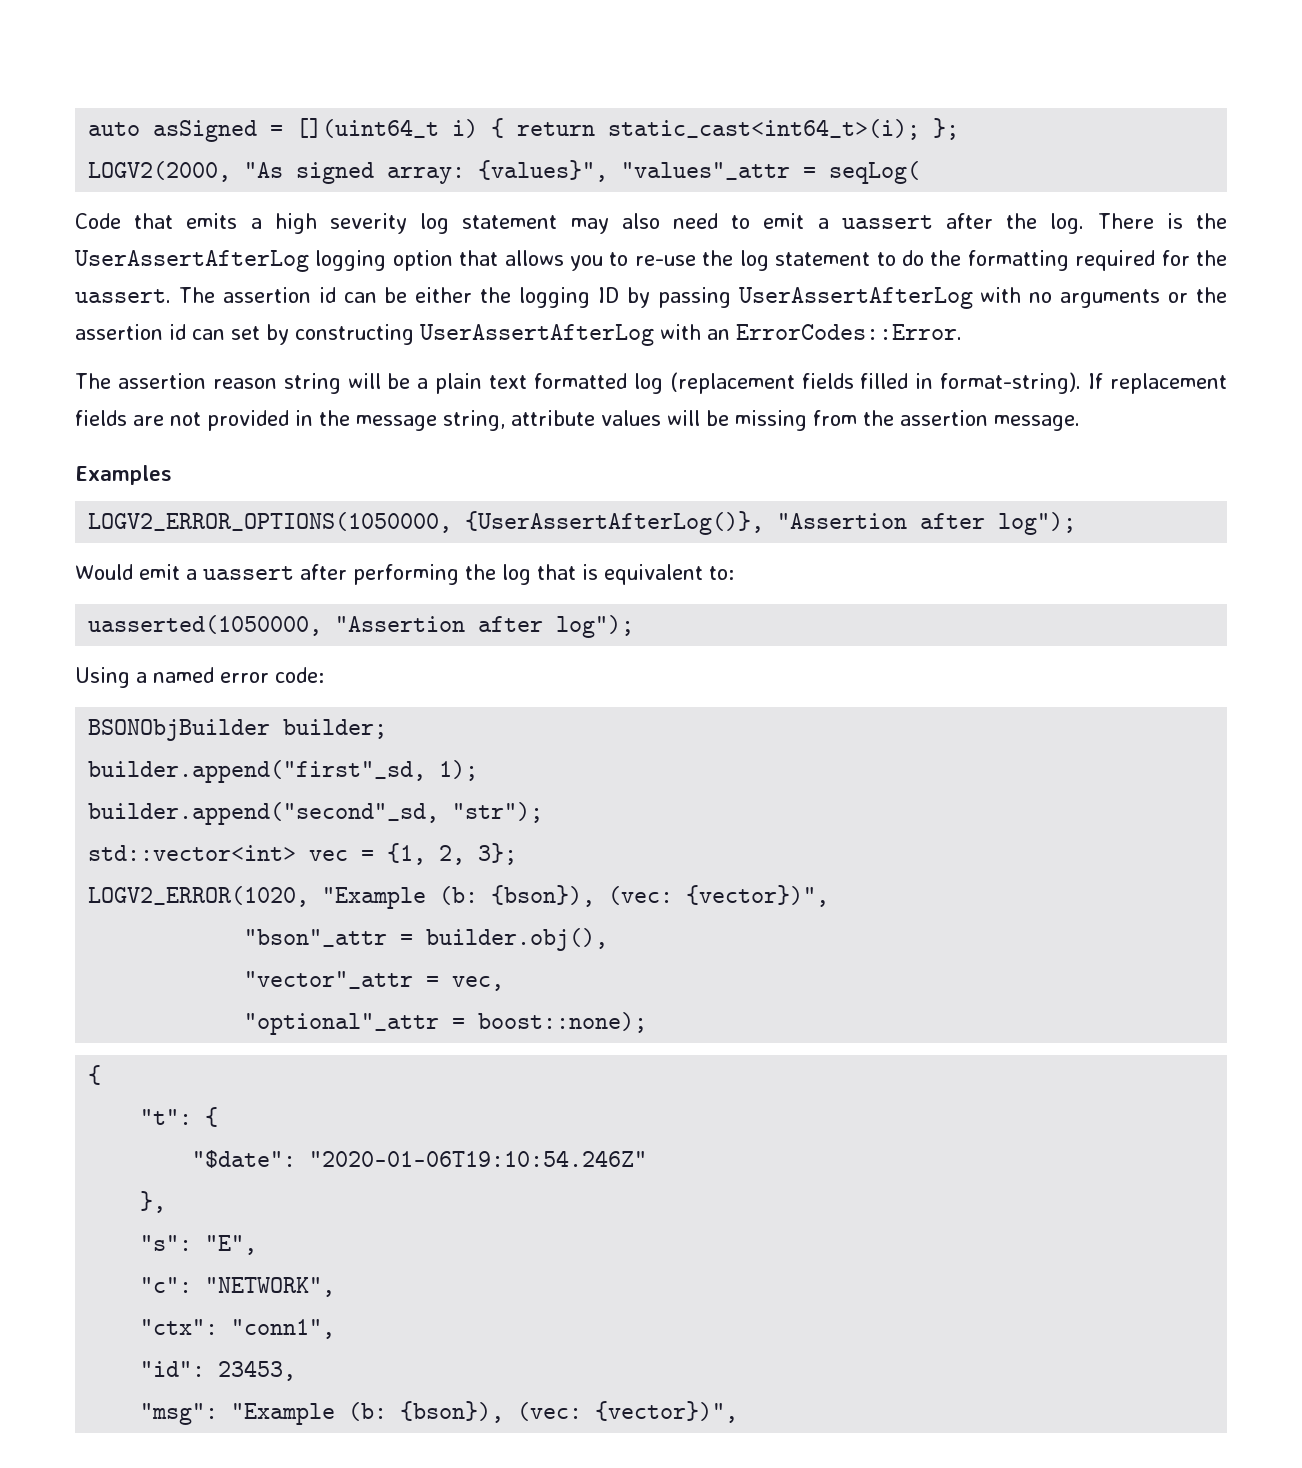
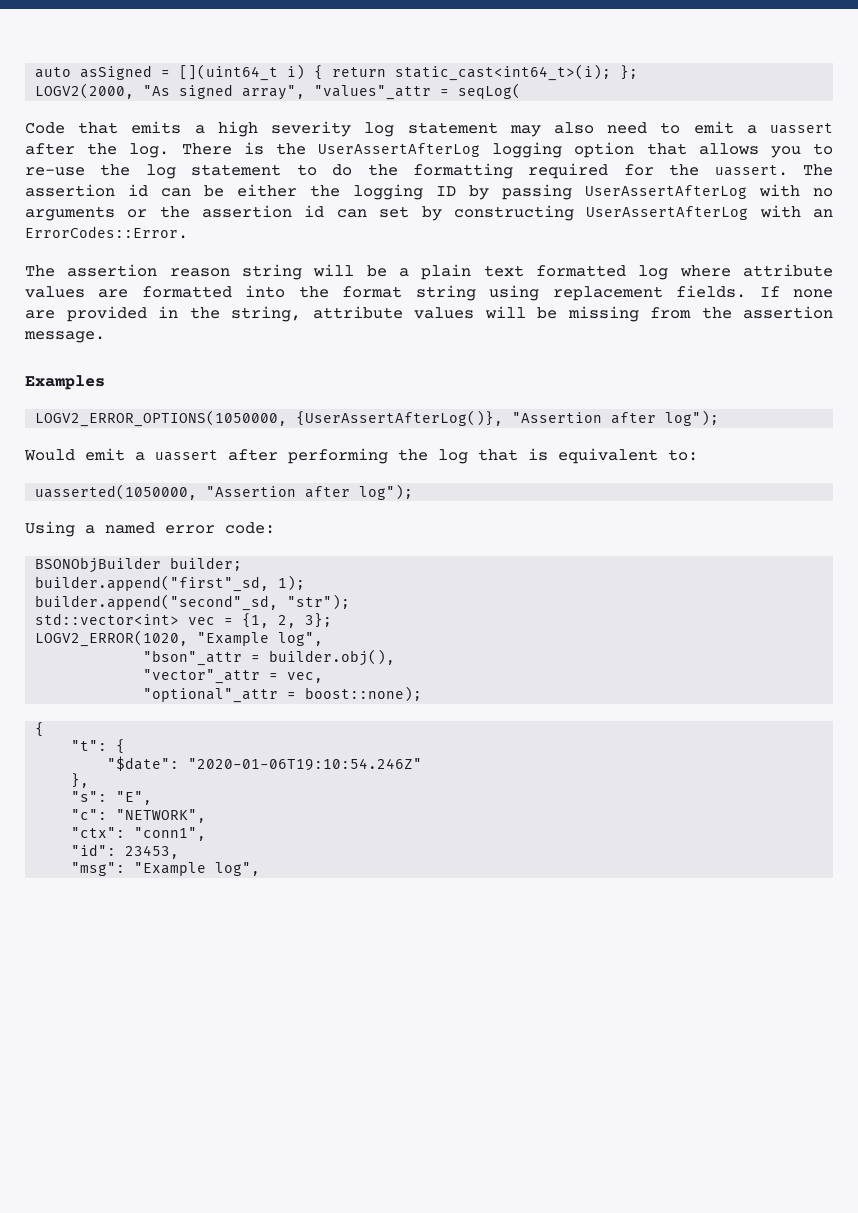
- LOGV2(2000, "As signed array: {values}", "values"_attr = seqLog(
+ LOGV2(2000, "As signed array", "values"_attr = seqLog(
- The assertion reason string will be a plain text formatted log (replacement fields filled in format-string). If replacement fields are not provided in the message string, attribute values will be missing from the assertion message.
+ The assertion reason string will be a plain text formatted log where attribute values are formatted into the format string using replacement fields. If none are provided in the string, attribute values will be missing from the assertion message.
- LOGV2_ERROR(1020, "Example (b: {bson}), (vec: {vector})",
+ LOGV2_ERROR(1020, "Example log",
- "msg": "Example (b: {bson}), (vec: {vector})",
+ "msg": "Example log",

